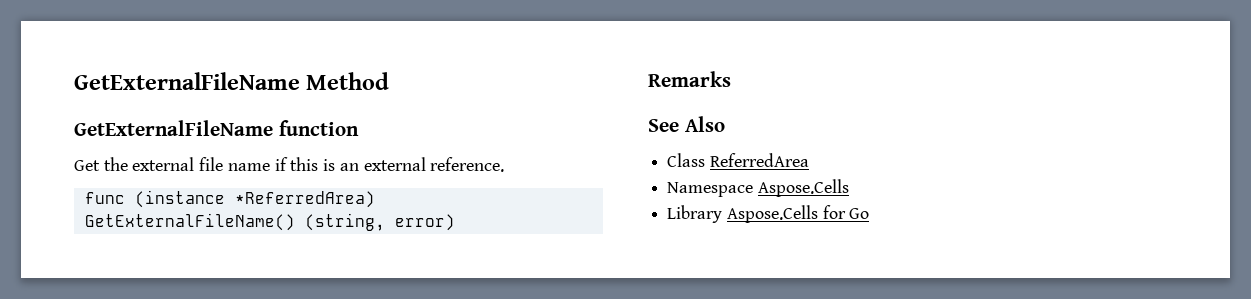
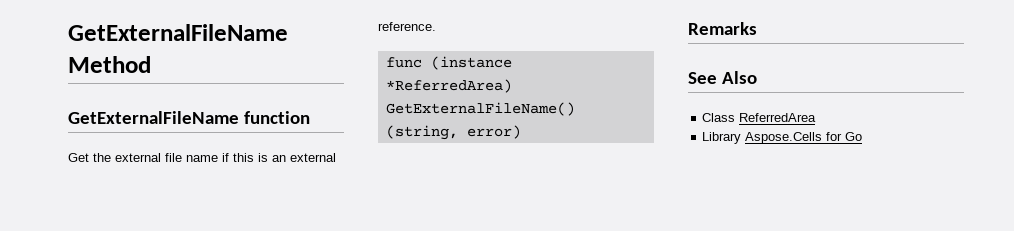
- Namespace Aspose.Cells

